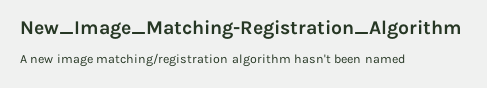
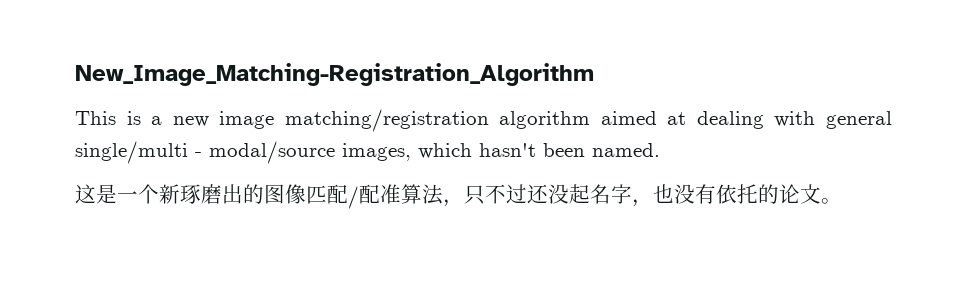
- A new image matching/registration algorithm hasn't been named
+ This is a new image matching/registration algorithm aimed at dealing with general single/multi - modal/source images, which hasn't been named.
+ 这是一个新琢磨出的图像匹配/配准算法，只不过还没起名字，也没有依托的论文。

